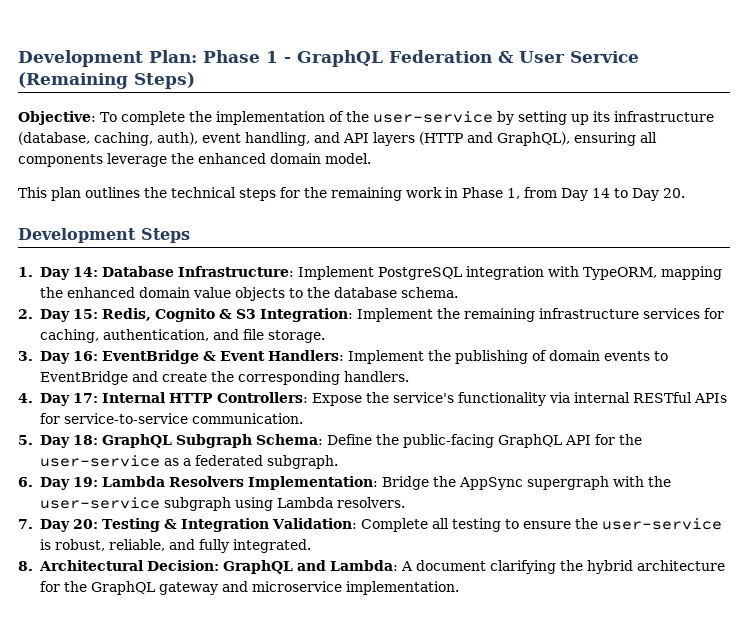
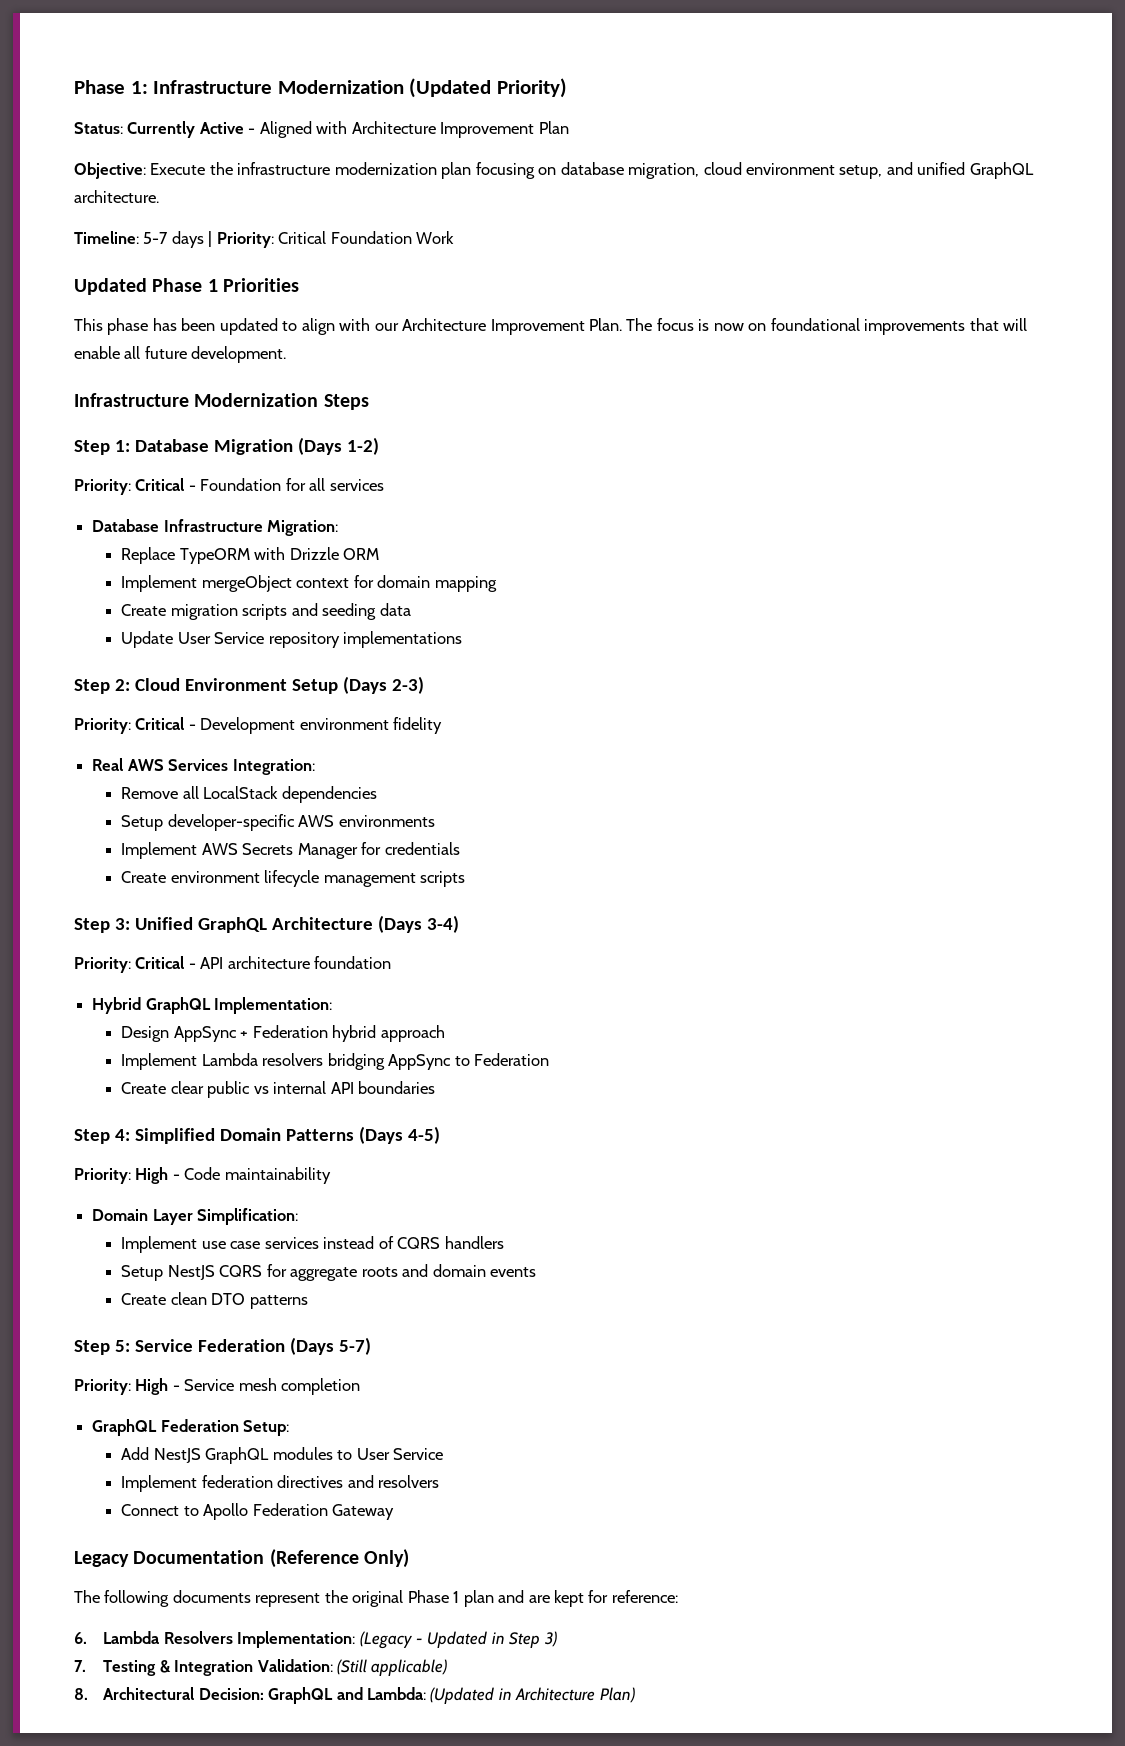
- Development Plan: Phase 1 - GraphQL Federation & User Service (Remaining Steps)
- Objective: To complete the implementation of the user-service by setting up its infrastructure (database, caching, auth), event handling, and API layers (HTTP and GraphQL), ensuring all components leverage the enhanced domain model.
- This plan outlines the technical steps for the remaining work in Phase 1, from Day 14 to Day 20.
- Development Steps
- 1. Day 14: Database Infrastructure: Implement PostgreSQL integration with TypeORM, mapping the enhanced domain value objects to the database schema.
- 2. Day 15: Redis, Cognito & S3 Integration: Implement the remaining infrastructure services for caching, authentication, and file storage.
- 3. Day 16: EventBridge & Event Handlers: Implement the publishing of domain events to EventBridge and create the corresponding handlers.
- 4. Day 17: Internal HTTP Controllers: Expose the service's functionality via internal RESTful APIs for service-to-service communication.
- 5. Day 18: GraphQL Subgraph Schema: Define the public-facing GraphQL API for the user-service as a federated subgraph.
- 6. Day 19: Lambda Resolvers Implementation: Bridge the AppSync supergraph with the user-service subgraph using Lambda resolvers.
+ Phase 1: Infrastructure Modernization (Updated Priority)
+ Status: Currently Active - Aligned with Architecture Improvement Plan
+ Objective: Execute the infrastructure modernization plan focusing on database migration, cloud environment setup, and unified GraphQL architecture.
+ Timeline: 5-7 days | Priority: Critical Foundation Work
+ Updated Phase 1 Priorities
+ This phase has been updated to align with our Architecture Improvement Plan. The focus is now on foundational improvements that will enable all future development.
+ Infrastructure Modernization Steps
+ Step 1: Database Migration (Days 1-2)
+ Priority: Critical - Foundation for all services
+ Database Infrastructure Migration:
+ Replace TypeORM with Drizzle ORM
+ Implement mergeObject context for domain mapping
+ Create migration scripts and seeding data
+ Update User Service repository implementations
+ Step 2: Cloud Environment Setup (Days 2-3)
+ Priority: Critical - Development environment fidelity
+ Real AWS Services Integration:
+ Remove all LocalStack dependencies
+ Setup developer-specific AWS environments
+ Implement AWS Secrets Manager for credentials
+ Create environment lifecycle management scripts
+ Step 3: Unified GraphQL Architecture (Days 3-4)
+ Priority: Critical - API architecture foundation
+ Hybrid GraphQL Implementation:
+ Design AppSync + Federation hybrid approach
+ Implement Lambda resolvers bridging AppSync to Federation
+ Create clear public vs internal API boundaries
+ Step 4: Simplified Domain Patterns (Days 4-5)
+ Priority: High - Code maintainability
+ Domain Layer Simplification:
+ Implement use case services instead of CQRS handlers
+ Setup NestJS CQRS for aggregate roots and domain events
+ Create clean DTO patterns
+ Step 5: Service Federation (Days 5-7)
+ Priority: High - Service mesh completion
+ GraphQL Federation Setup:
+ Add NestJS GraphQL modules to User Service
+ Implement federation directives and resolvers
+ Connect to Apollo Federation Gateway
+ Legacy Documentation (Reference Only)
+ The following documents represent the original Phase 1 plan and are kept for reference:
+ 6. Lambda Resolvers Implementation: (Legacy - Updated in Step 3)
- 7. Day 20: Testing & Integration Validation: Complete all testing to ensure the user-service is robust, reliable, and fully integrated.
+ 7. Testing & Integration Validation: (Still applicable)
- 8. Architectural Decision: GraphQL and Lambda: A document clarifying the hybrid architecture for the GraphQL gateway and microservice implementation.
+ 8. Architectural Decision: GraphQL and Lambda: (Updated in Architecture Plan)

